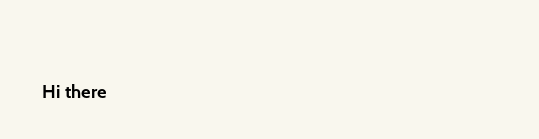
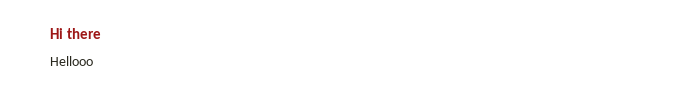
+ Hellooo

